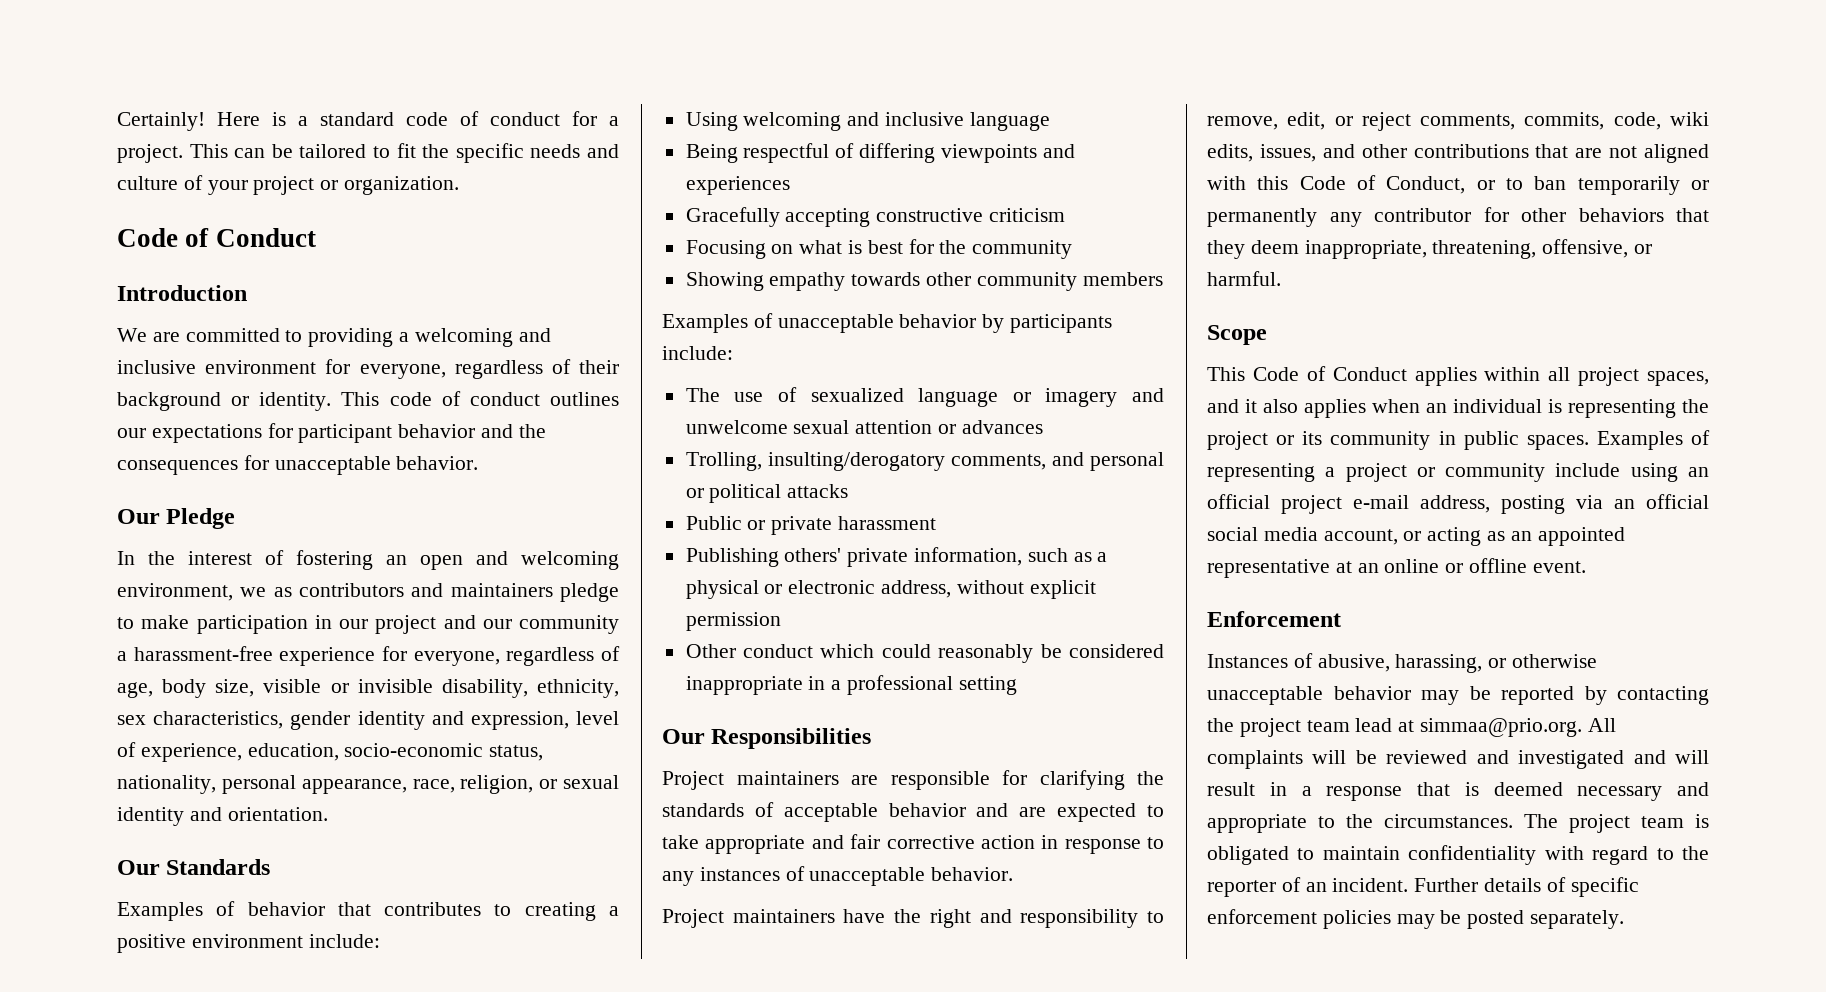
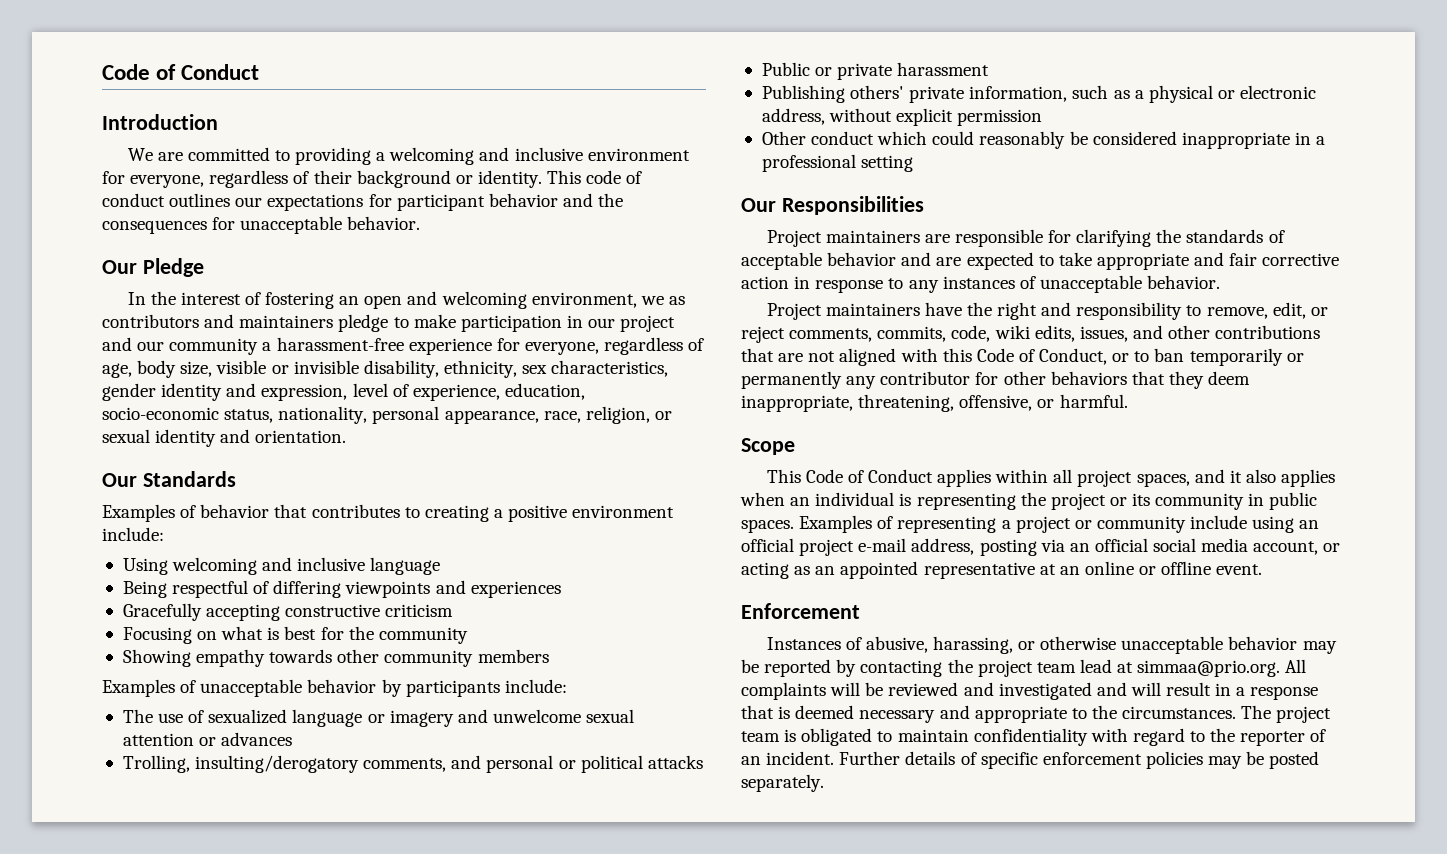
- Certainly! Here is a standard code of conduct for a project. This can be tailored to fit the specific needs and culture of your project or organization.

